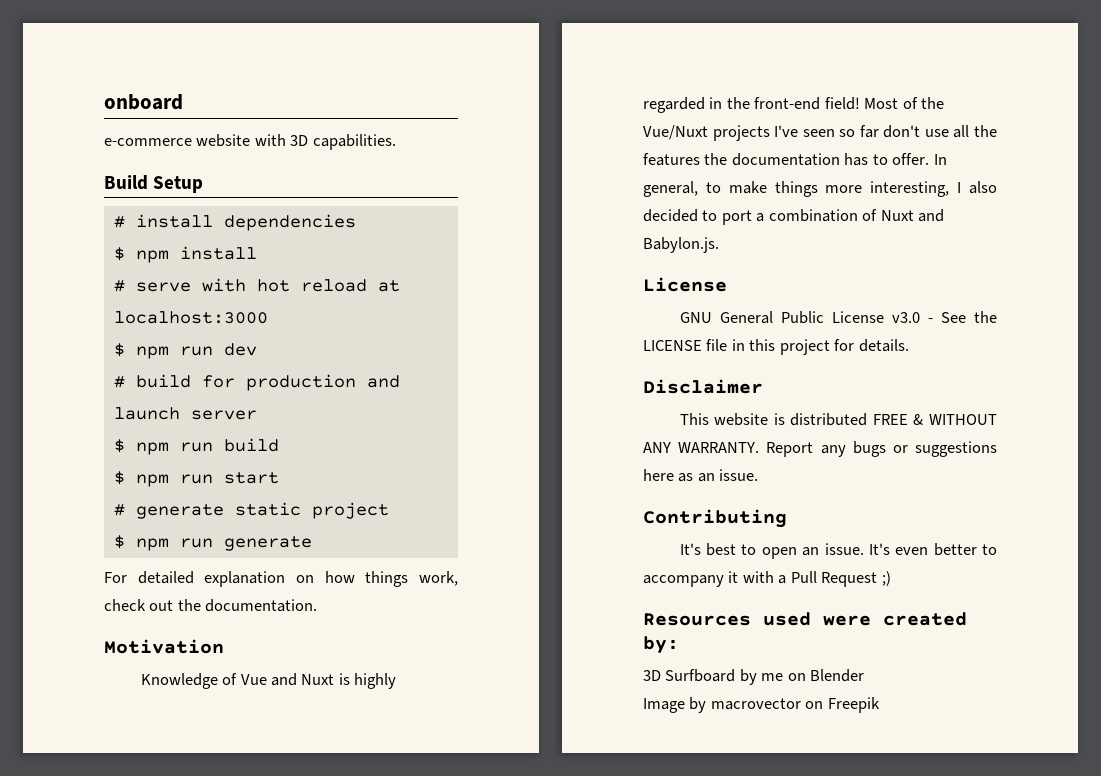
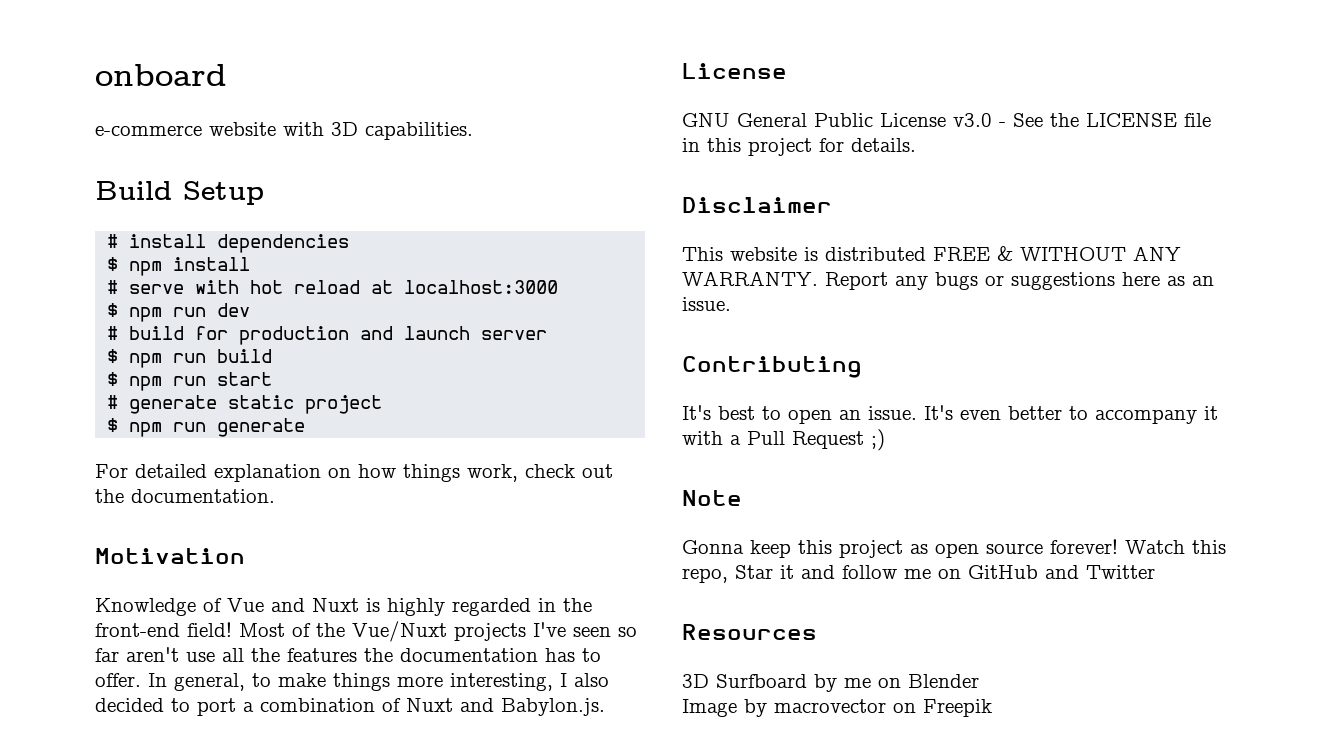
- Most of the Vue/Nuxt projects I've seen so far don't use all the features the documentation has to offer.
+ Most of the Vue/Nuxt projects I've seen so far aren't use all the features the documentation has to offer.
- Resources used were created by:
+ Note
+ Gonna keep this project as open source forever! Watch this repo, Star it and follow me on GitHub and Twitter
+ Resources

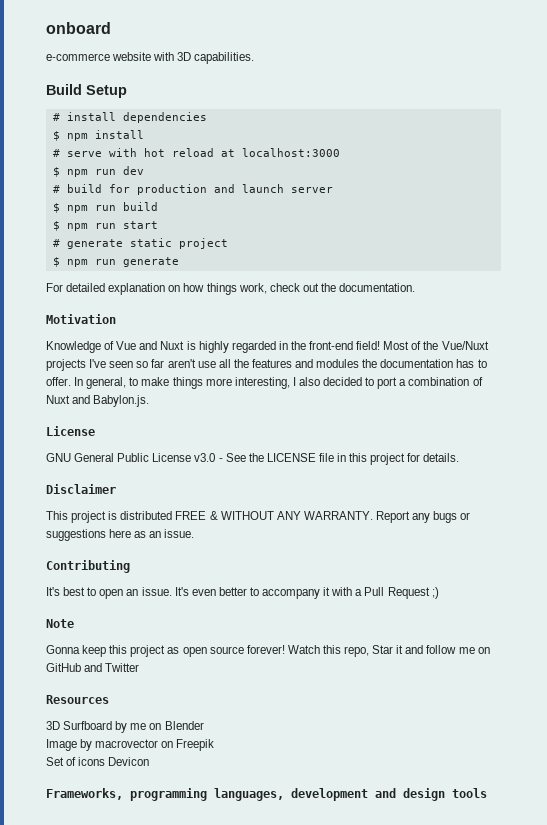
- Most of the Vue/Nuxt projects I've seen so far aren't use all the features the documentation has to offer.
+ Most of the Vue/Nuxt projects I've seen so far aren't use all the features and modules the documentation has to offer.
- This website is distributed FREE & WITHOUT ANY WARRANTY.
+ This project is distributed FREE & WITHOUT ANY WARRANTY.
+ Set of icons Devicon
+ Frameworks, programming languages, development and design tools

